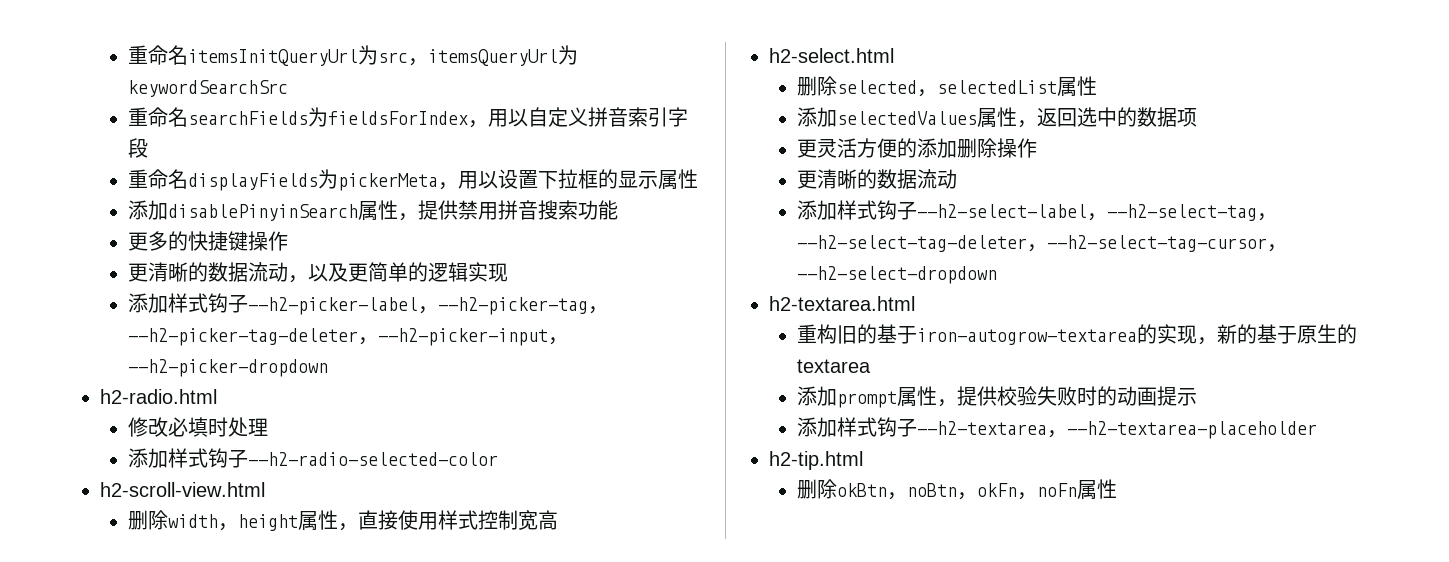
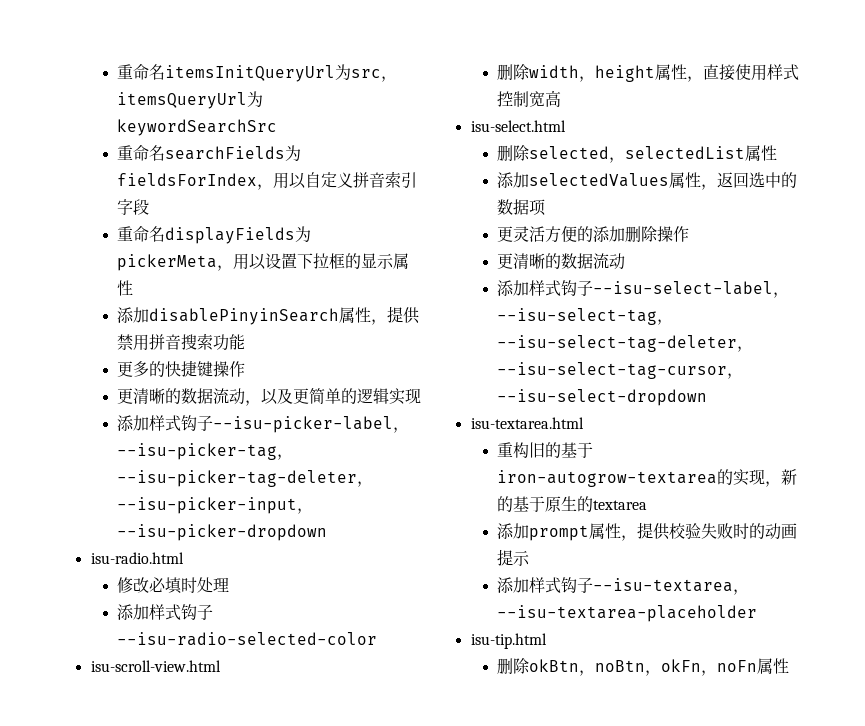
- 添加样式钩子--h2-picker-label，--h2-picker-tag，--h2-picker-tag-deleter，--h2-picker-input，--h2-picker-dropdown
- h2-radio.html
+ 添加样式钩子--isu-picker-label，--isu-picker-tag，--isu-picker-tag-deleter，--isu-picker-input，--isu-picker-dropdown
+ isu-radio.html
- 添加样式钩子--h2-radio-selected-color
- h2-scroll-view.html
+ 添加样式钩子--isu-radio-selected-color
+ isu-scroll-view.html
- h2-select.html
+ isu-select.html
- 添加样式钩子--h2-select-label，--h2-select-tag，--h2-select-tag-deleter，--h2-select-tag-cursor，--h2-select-dropdown
- h2-textarea.html
+ 添加样式钩子--isu-select-label，--isu-select-tag，--isu-select-tag-deleter，--isu-select-tag-cursor，--isu-select-dropdown
+ isu-textarea.html
- 添加样式钩子--h2-textarea，--h2-textarea-placeholder
- h2-tip.html
+ 添加样式钩子--isu-textarea，--isu-textarea-placeholder
+ isu-tip.html

